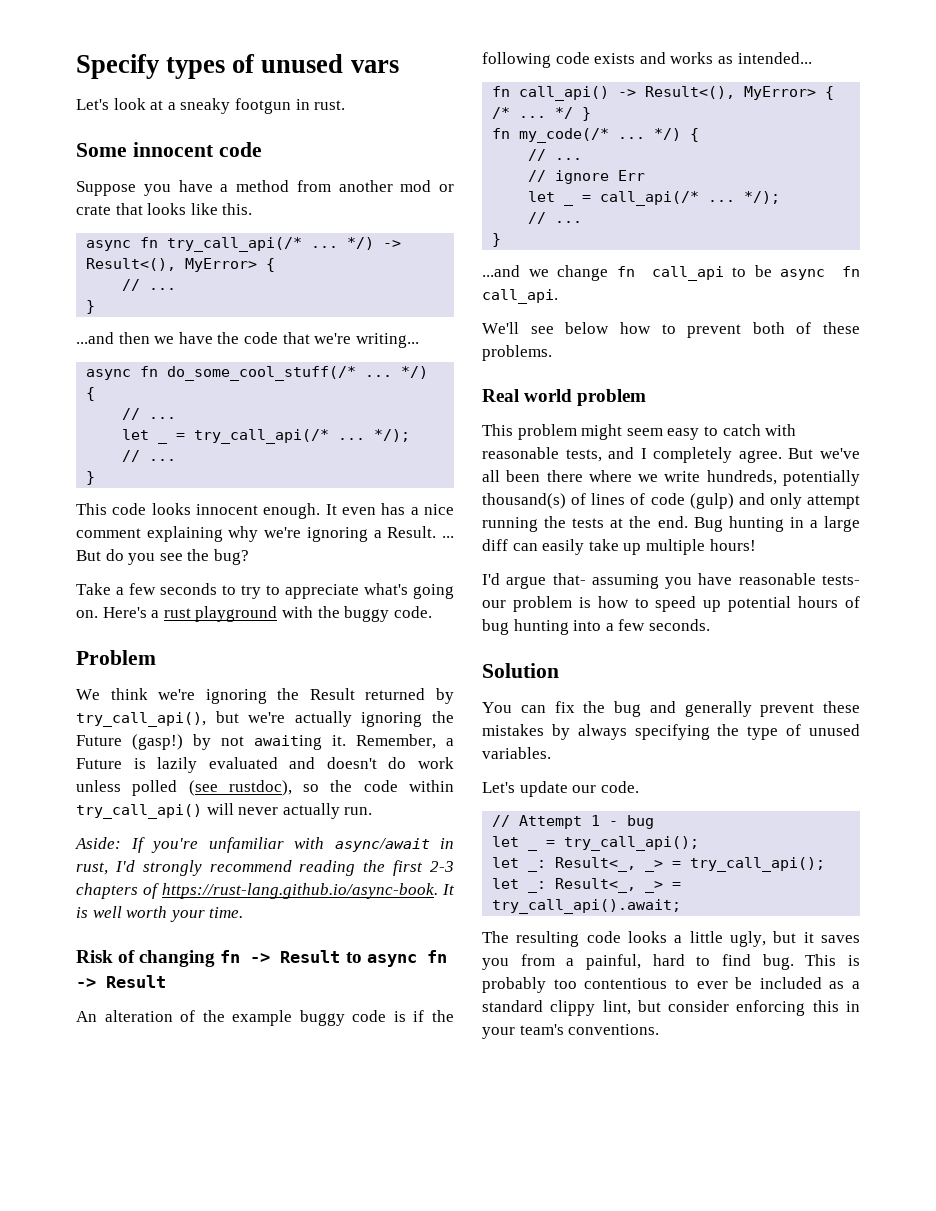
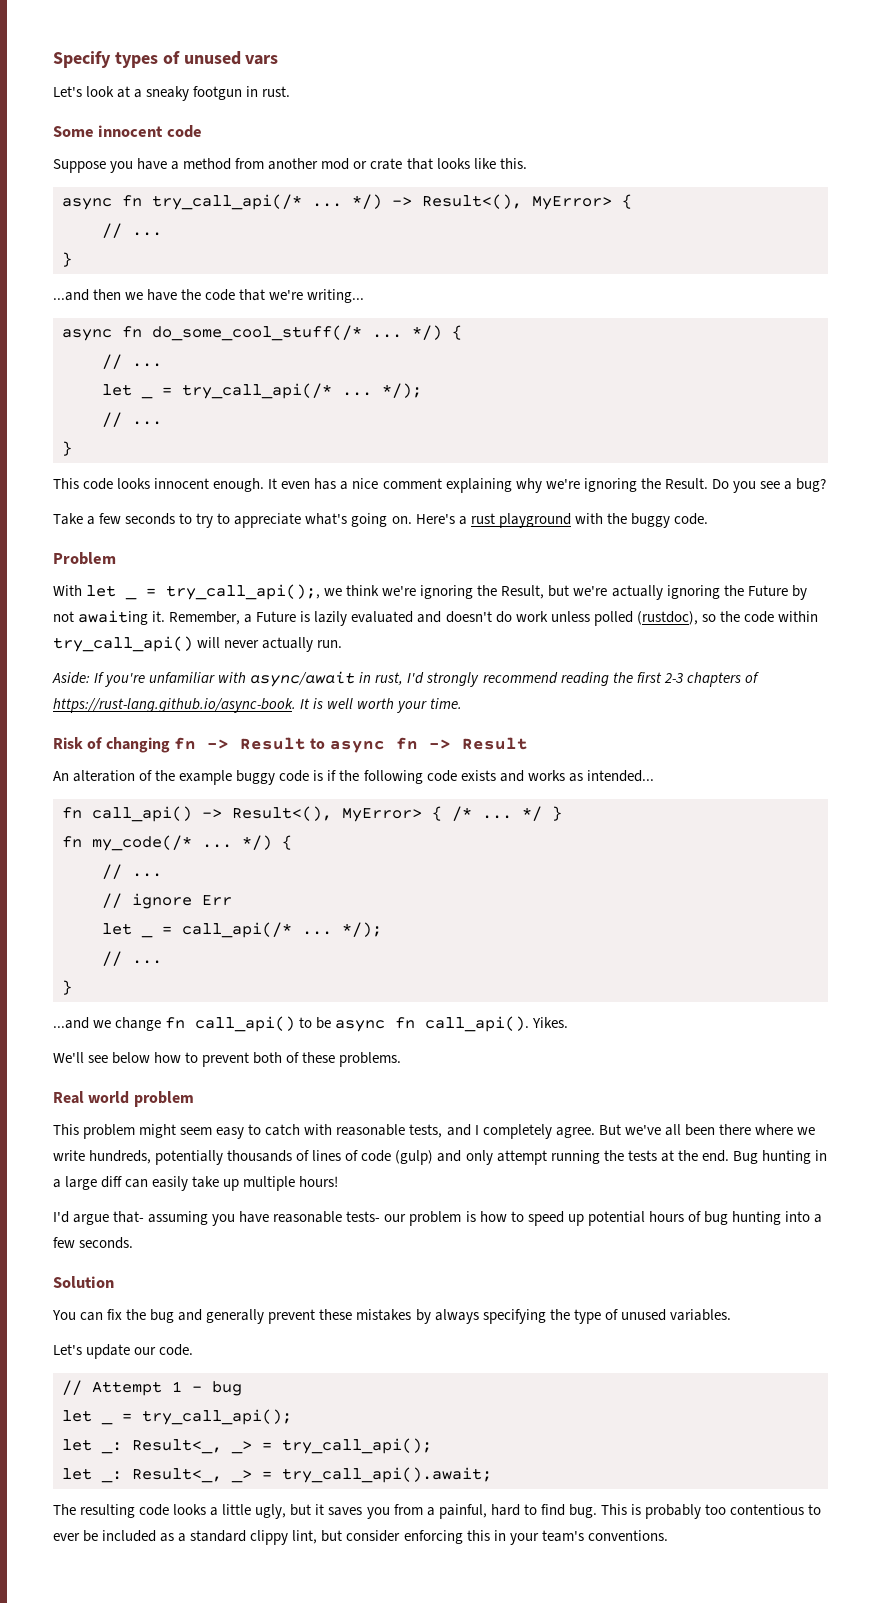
- It even has a nice comment explaining why we're ignoring a Result. ... But do you see the bug?
+ It even has a nice comment explaining why we're ignoring the Result. Do you see a bug?
- We think we're ignoring the Result returned by try_call_api(), but we're actually ignoring the Future (gasp!) by not awaiting it.
+ With let _ = try_call_api();, we think we're ignoring the Result, but we're actually ignoring the Future by not awaiting it.
- Remember, a Future is lazily evaluated and doesn't do work unless polled (see rustdoc), so the code within try_call_api() will never actually run.
+ Remember, a Future is lazily evaluated and doesn't do work unless polled (rustdoc), so the code within try_call_api() will never actually run.
- ...and we change fn call_api to be async fn call_api.
+ ...and we change fn call_api() to be async fn call_api(). Yikes.
- But we've all been there where we write hundreds, potentially thousand(s) of lines of code (gulp) and only attempt running the tests at the end.
+ But we've all been there where we write hundreds, potentially thousands of lines of code (gulp) and only attempt running the tests at the end.

